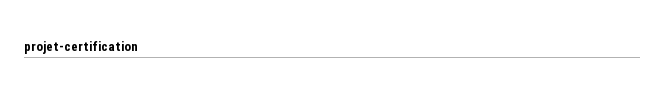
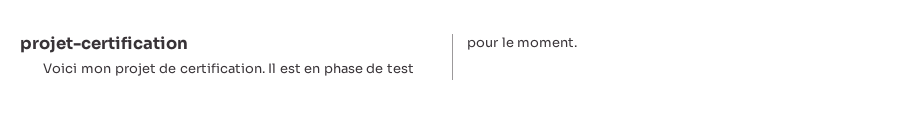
+ Voici mon projet de certification. Il est en phase de test pour le moment.

